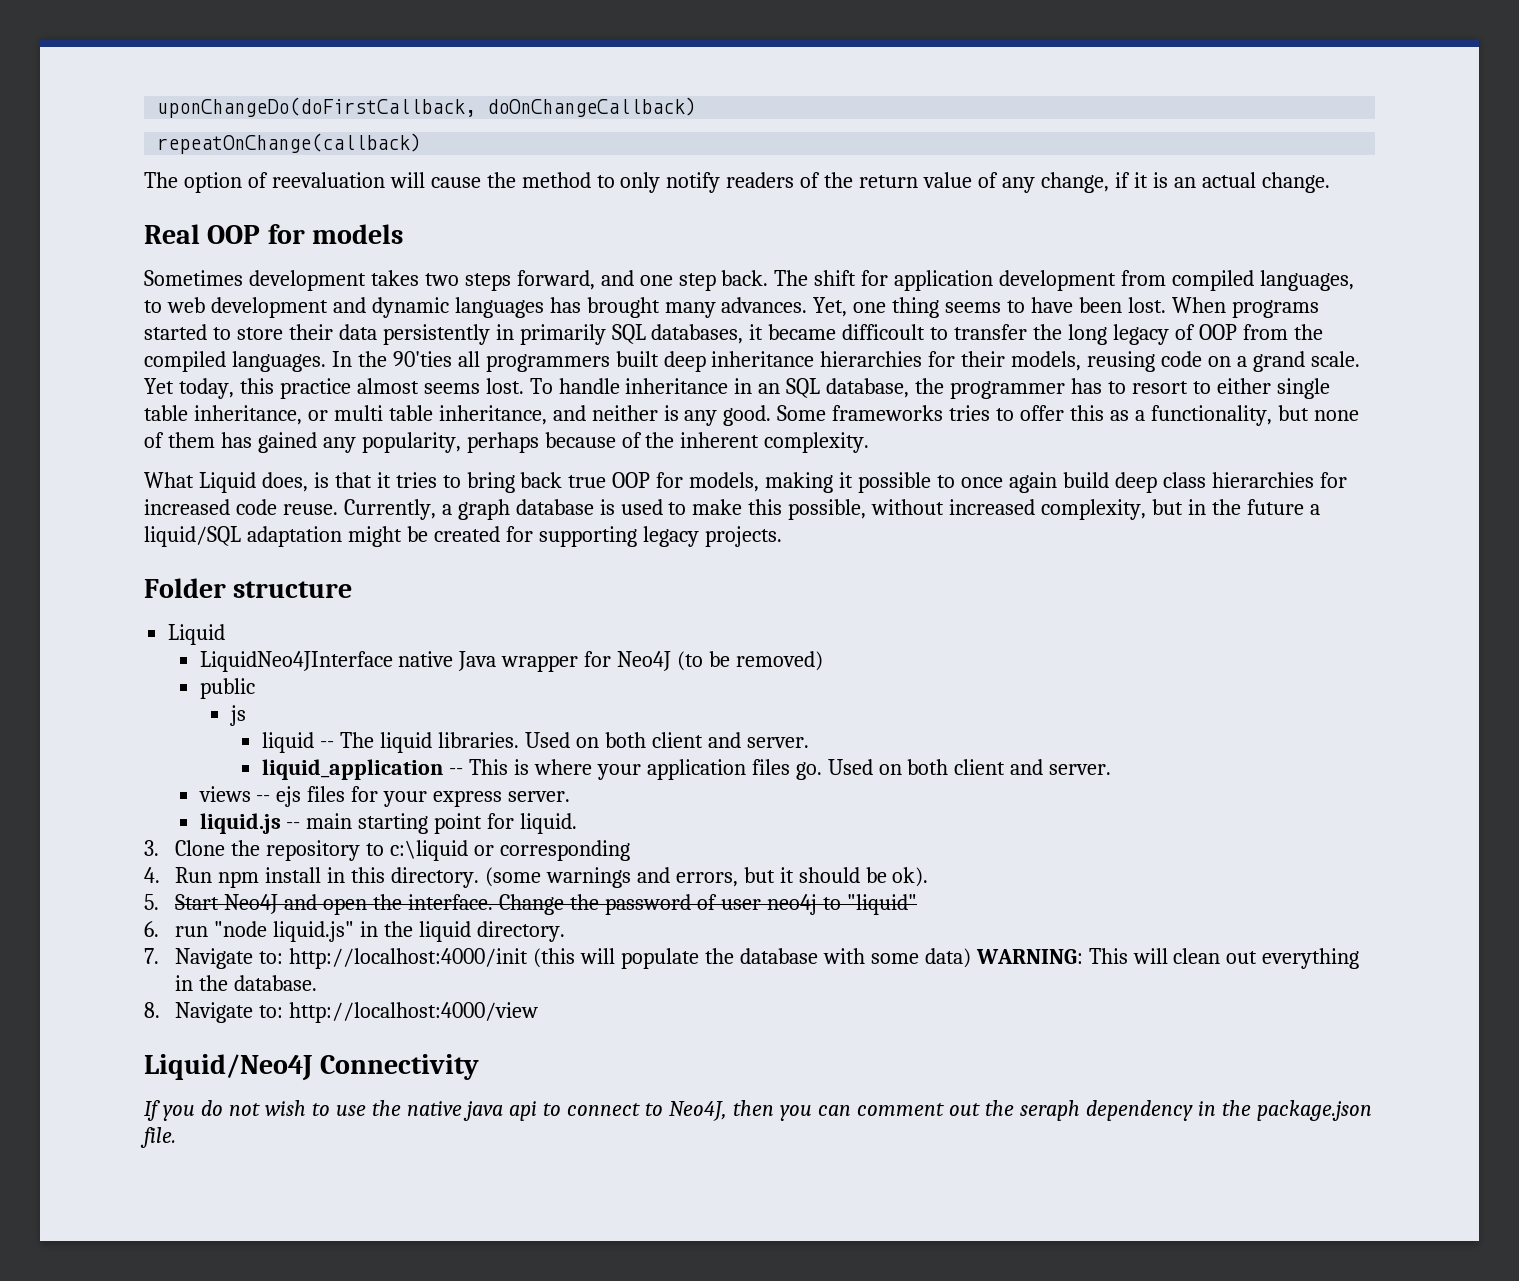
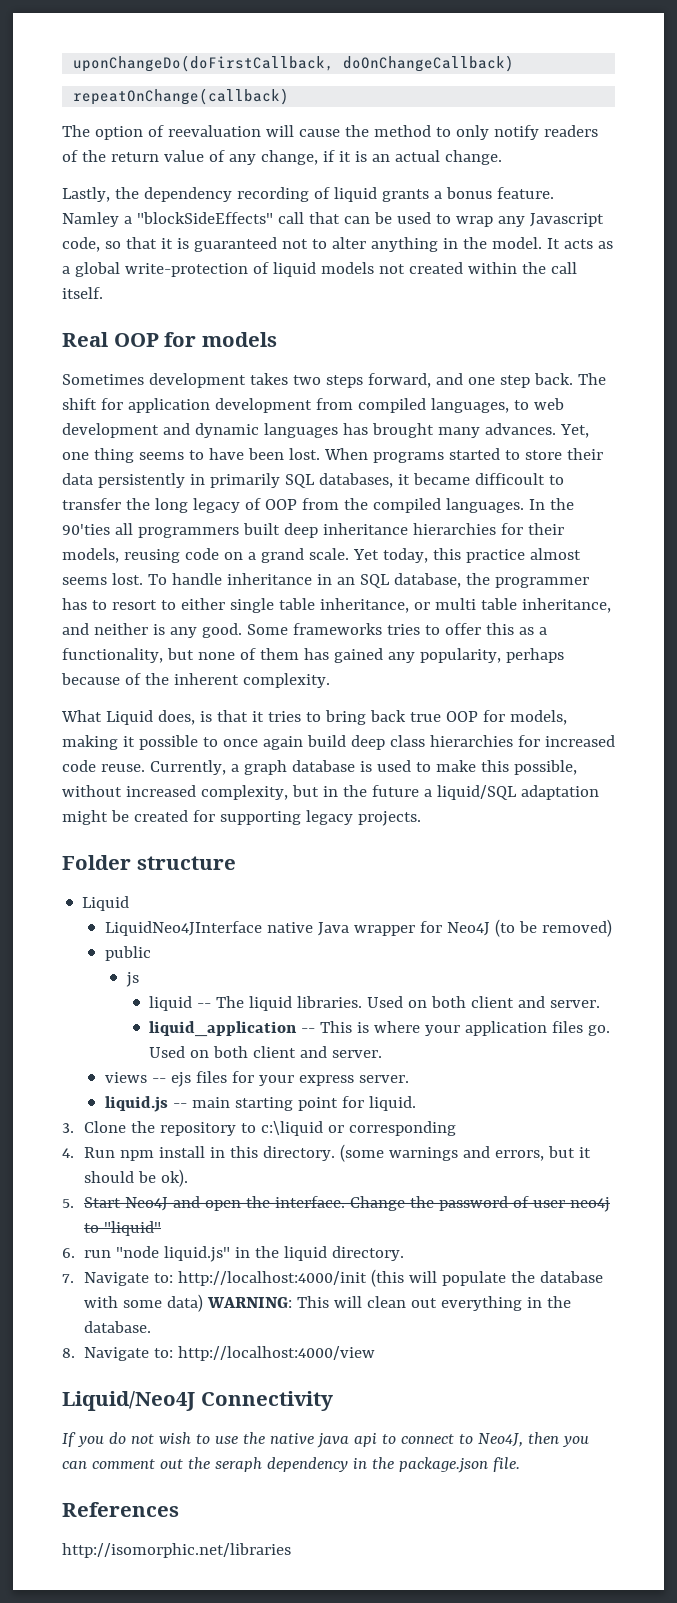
+ Lastly, the dependency recording of liquid grants a bonus feature. Namley a "blockSideEffects" call that can be used to wrap any Javascript code, so that it is guaranteed not to alter anything in the model. It acts as a global write-protection of liquid models not created within the call itself.
+ References
+ http://isomorphic.net/libraries

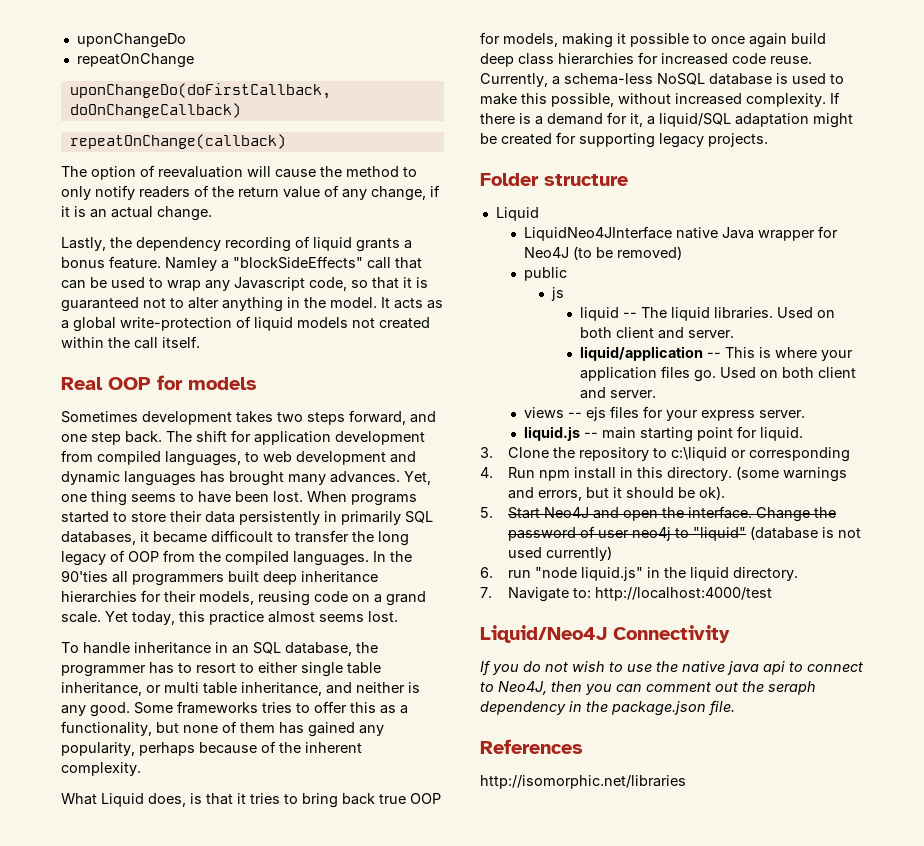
+ uponChangeDo
+ repeatOnChange
- Yet today, this practice almost seems lost. To handle inheritance in an SQL database, the programmer has to resort to either single table inheritance, or multi table inheritance, and neither is any good.
+ Yet today, this practice almost seems lost.
+ To handle inheritance in an SQL database, the programmer has to resort to either single table inheritance, or multi table inheritance, and neither is any good.
- Currently, a graph database is used to make this possible, without increased complexity, but in the future a liquid/SQL adaptation might be created for supporting legacy projects.
+ Currently, a schema-less NoSQL database is used to make this possible, without increased complexity. If there is a demand for it, a liquid/SQL adaptation might be created for supporting legacy projects.
- liquid_application -- This is where your application files go.
+ liquid/application -- This is where your application files go.
- Change the password of user neo4j to "liquid"
+ Change the password of user neo4j to "liquid" (database is not used currently)
- 7. Navigate to: http://localhost:4000/init (this will populate the database with some data) WARNING: This will clean out everything in the database.
- 8. Navigate to: http://localhost:4000/view
+ 7. Navigate to: http://localhost:4000/test

